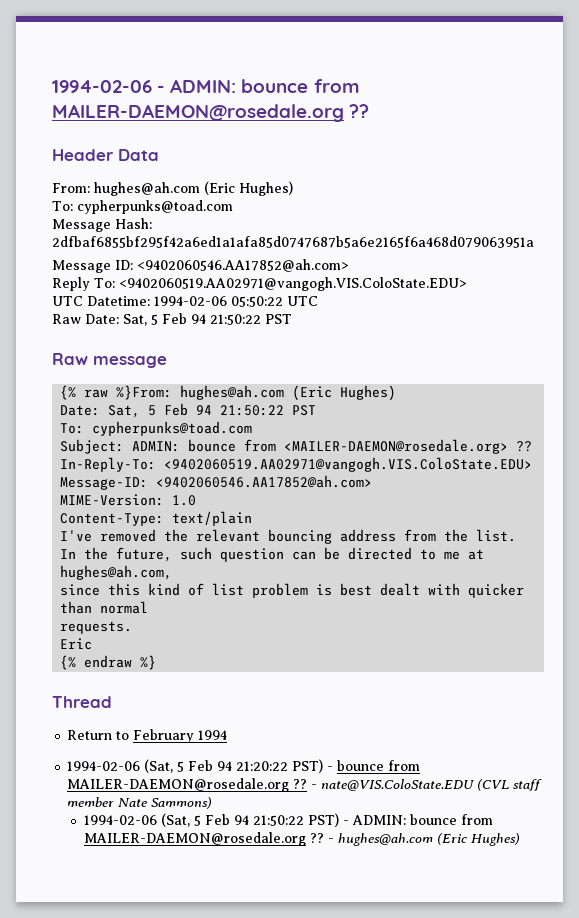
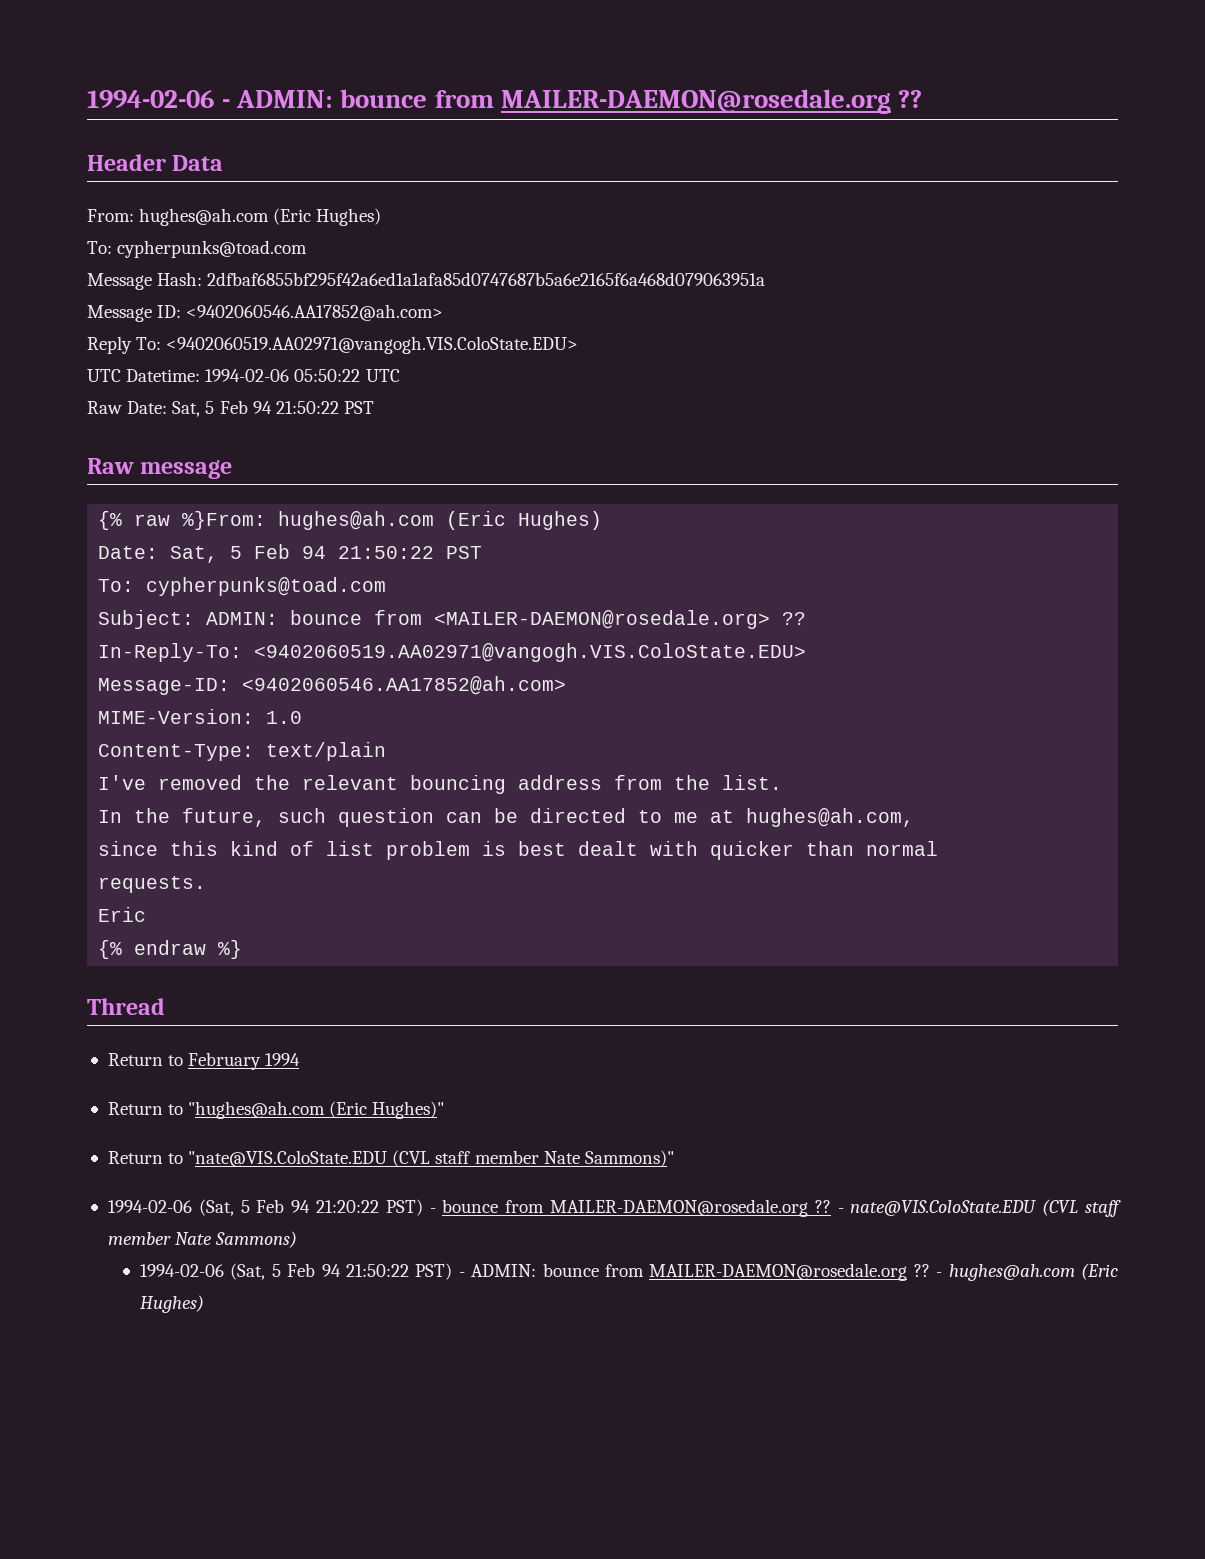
+ Return to "hughes@ah.com (Eric Hughes)"
+ Return to "nate@VIS.ColoState.EDU (CVL staff member Nate Sammons)"

